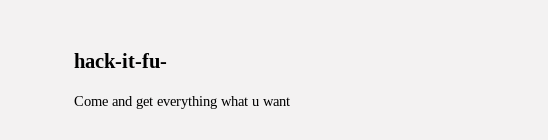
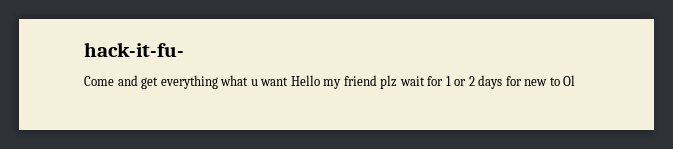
- Come and get everything what u want
+ Come and get everything what u want Hello my friend plz wait for 1 or 2 days for new to Ol

